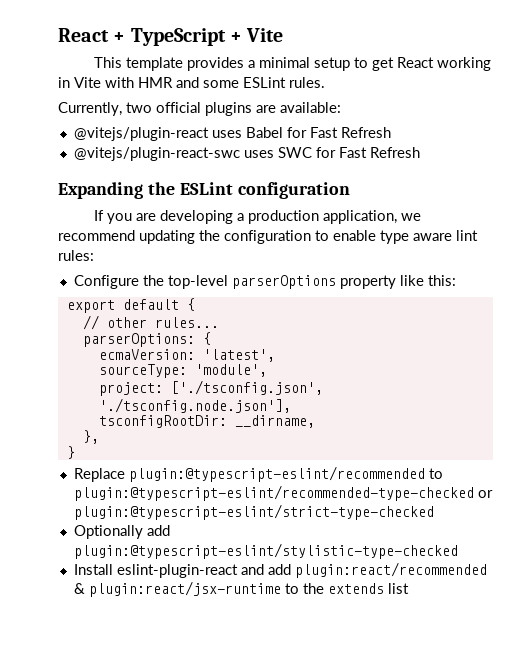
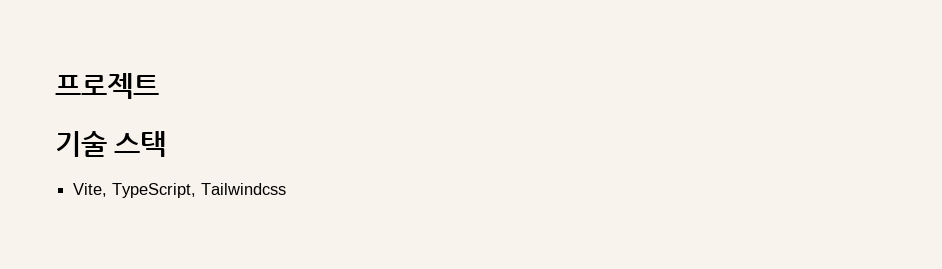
- React + TypeScript + Vite
- This template provides a minimal setup to get React working in Vite with HMR and some ESLint rules.
- Currently, two official plugins are available:
- @vitejs/plugin-react uses Babel for Fast Refresh
- @vitejs/plugin-react-swc uses SWC for Fast Refresh
- Expanding the ESLint configuration
- If you are developing a production application, we recommend updating the configuration to enable type aware lint rules:
- Configure the top-level parserOptions property like this:
- export default {
- // other rules...
- parserOptions: {
- ecmaVersion: 'latest',
- sourceType: 'module',
- project: ['./tsconfig.json', './tsconfig.node.json'],
- tsconfigRootDir: __dirname,
- },
- }
- Replace plugin:@typescript-eslint/recommended to plugin:@typescript-eslint/recommended-type-checked or plugin:@typescript-eslint/strict-type-checked
- Optionally add plugin:@typescript-eslint/stylistic-type-checked
- Install eslint-plugin-react and add plugin:react/recommended & plugin:react/jsx-runtime to the extends list
+ 프로젝트
+ 기술 스택
+ Vite, TypeScript, Tailwindcss

